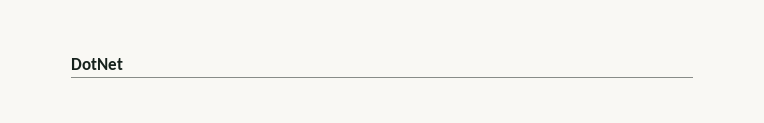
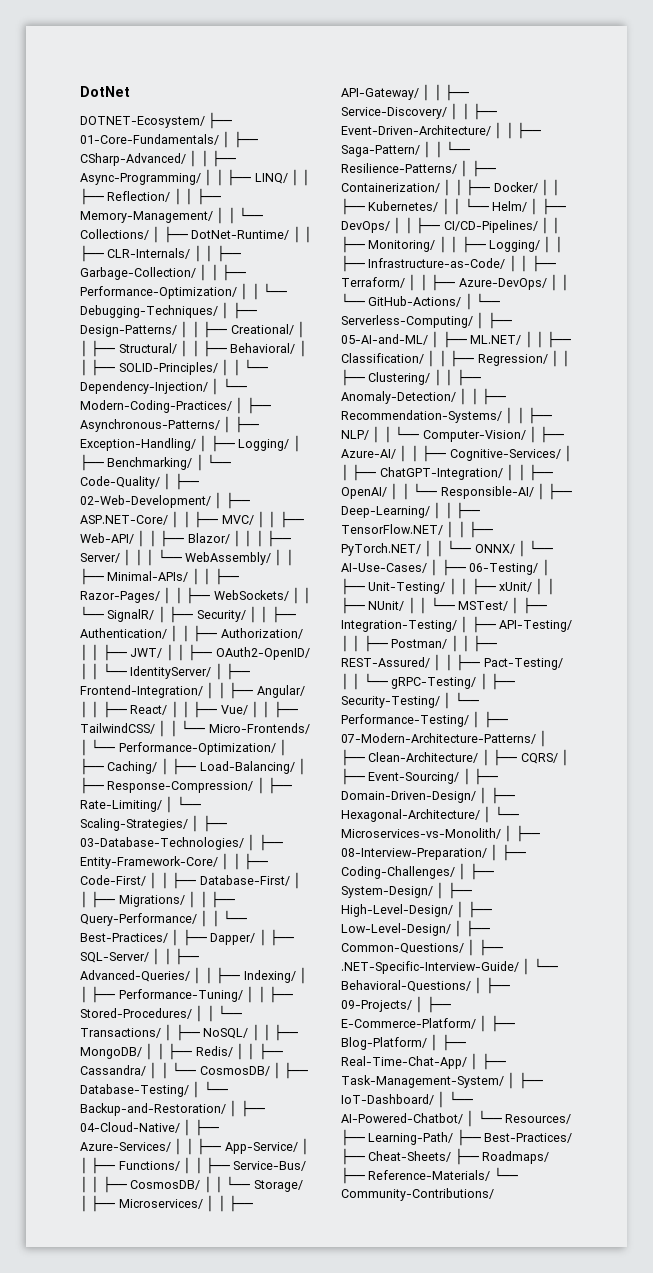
+ DOTNET-Ecosystem/ ├── 01-Core-Fundamentals/ │ ├── CSharp-Advanced/ │ │ ├── Async-Programming/ │ │ ├── LINQ/ │ │ ├── Reflection/ │ │ ├── Memory-Management/ │ │ └── Collections/ │ ├── DotNet-Runtime/ │ │ ├── CLR-Internals/ │ │ ├── Garbage-Collection/ │ │ ├── Performance-Optimization/ │ │ └── Debugging-Techniques/ │ ├── Design-Patterns/ │ │ ├── Creational/ │ │ ├── Structural/ │ │ ├── Behavioral/ │ │ ├── SOLID-Principles/ │ │ └── Dependency-Injection/ │ └── Modern-Coding-Practices/ │ ├── Asynchronous-Patterns/ │ ├── Exception-Handling/ │ ├── Logging/ │ ├── Benchmarking/ │ └── Code-Quality/ │ ├── 02-Web-Development/ │ ├── ASP.NET-Core/ │ │ ├── MVC/ │ │ ├── Web-API/ │ │ ├── Blazor/ │ │ │ ├── Server/ │ │ │ └── WebAssembly/ │ │ ├── Minimal-APIs/ │ │ ├── Razor-Pages/ │ │ ├── WebSockets/ │ │ └── SignalR/ │ ├── Security/ │ │ ├── Authentication/ │ │ ├── Authorization/ │ │ ├── JWT/ │ │ ├── OAuth2-OpenID/ │ │ └── IdentityServer/ │ ├── Frontend-Integration/ │ │ ├── Angular/ │ │ ├── React/ │ │ ├── Vue/ │ │ ├── TailwindCSS/ │ │ └── Micro-Frontends/ │ └── Performance-Optimization/ │ ├── Caching/ │ ├── Load-Balancing/ │ ├── Response-Compression/ │ ├── Rate-Limiting/ │ └── Scaling-Strategies/ │ ├── 03-Database-Technologies/ │ ├── Entity-Framework-Core/ │ │ ├── Code-First/ │ │ ├── Database-First/ │ │ ├── Migrations/ │ │ ├── Query-Performance/ │ │ └── Best-Practices/ │ ├── Dapper/ │ ├── SQL-Server/ │ │ ├── Advanced-Queries/ │ │ ├── Indexing/ │ │ ├── Performance-Tuning/ │ │ ├── Stored-Procedures/ │ │ └── Transactions/ │ ├── NoSQL/ │ │ ├── MongoDB/ │ │ ├── Redis/ │ │ ├── Cassandra/ │ │ └── CosmosDB/ │ ├── Database-Testing/ │ └── Backup-and-Restoration/ │ ├── 04-Cloud-Native/ │ ├── Azure-Services/ │ │ ├── App-Service/ │ │ ├── Functions/ │ │ ├── Service-Bus/ │ │ ├── CosmosDB/ │ │ └── Storage/ │ ├── Microservices/ │ │ ├── API-Gateway/ │ │ ├── Service-Discovery/ │ │ ├── Event-Driven-Architecture/ │ │ ├── Saga-Pattern/ │ │ └── Resilience-Patterns/ │ ├── Containerization/ │ │ ├── Docker/ │ │ ├── Kubernetes/ │ │ └── Helm/ │ ├── DevOps/ │ │ ├── CI/CD-Pipelines/ │ │ ├── Monitoring/ │ │ ├── Logging/ │ │ ├── Infrastructure-as-Code/ │ │ ├── Terraform/ │ │ ├── Azure-DevOps/ │ │ └── GitHub-Actions/ │ └── Serverless-Computing/ │ ├── 05-AI-and-ML/ │ ├── ML.NET/ │ │ ├── Classification/ │ │ ├── Regression/ │ │ ├── Clustering/ │ │ ├── Anomaly-Detection/ │ │ ├── Recommendation-Systems/ │ │ ├── NLP/ │ │ └── Computer-Vision/ │ ├── Azure-AI/ │ │ ├── Cognitive-Services/ │ │ ├── ChatGPT-Integration/ │ │ ├── OpenAI/ │ │ └── Responsible-AI/ │ ├── Deep-Learning/ │ │ ├── TensorFlow.NET/ │ │ ├── PyTorch.NET/ │ │ └── ONNX/ │ └── AI-Use-Cases/ │ ├── 06-Testing/ │ ├── Unit-Testing/ │ │ ├── xUnit/ │ │ ├── NUnit/ │ │ └── MSTest/ │ ├── Integration-Testing/ │ ├── API-Testing/ │ │ ├── Postman/ │ │ ├── REST-Assured/ │ │ ├── Pact-Testing/ │ │ └── gRPC-Testing/ │ ├── Security-Testing/ │ └── Performance-Testing/ │ ├── 07-Modern-Architecture-Patterns/ │ ├── Clean-Architecture/ │ ├── CQRS/ │ ├── Event-Sourcing/ │ ├── Domain-Driven-Design/ │ ├── Hexagonal-Architecture/ │ └── Microservices-vs-Monolith/ │ ├── 08-Interview-Preparation/ │ ├── Coding-Challenges/ │ ├── System-Design/ │ ├── High-Level-Design/ │ ├── Low-Level-Design/ │ ├── Common-Questions/ │ ├── .NET-Specific-Interview-Guide/ │ └── Behavioral-Questions/ │ ├── 09-Projects/ │ ├── E-Commerce-Platform/ │ ├── Blog-Platform/ │ ├── Real-Time-Chat-App/ │ ├── Task-Management-System/ │ ├── IoT-Dashboard/ │ └── AI-Powered-Chatbot/ │ └── Resources/ ├── Learning-Path/ ├── Best-Practices/ ├── Cheat-Sheets/ ├── Roadmaps/ ├── Reference-Materials/ └── Community-Contributions/

